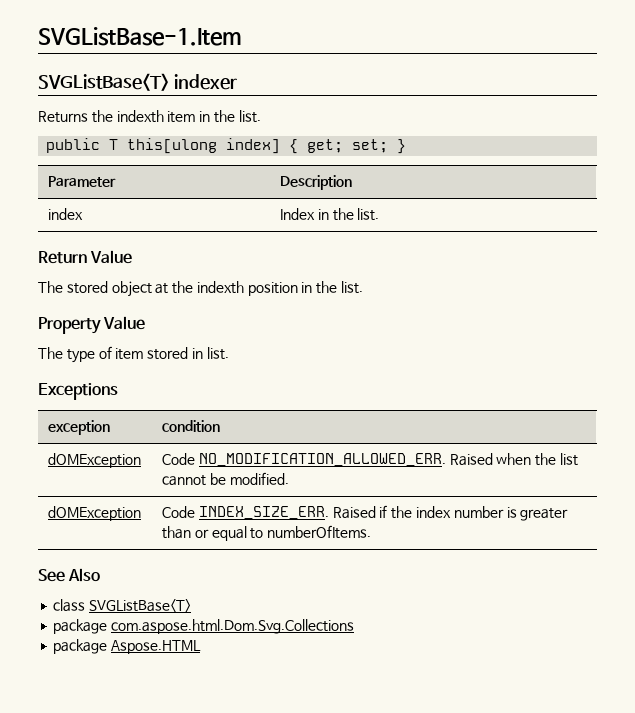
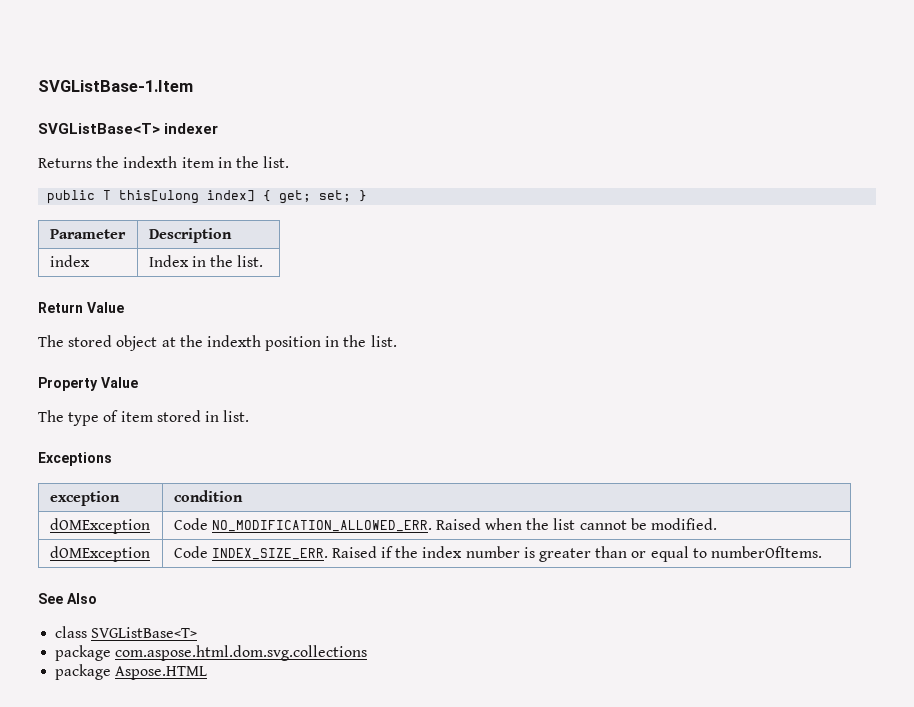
- package com.aspose.html.Dom.Svg.Collections
+ package com.aspose.html.dom.svg.collections

